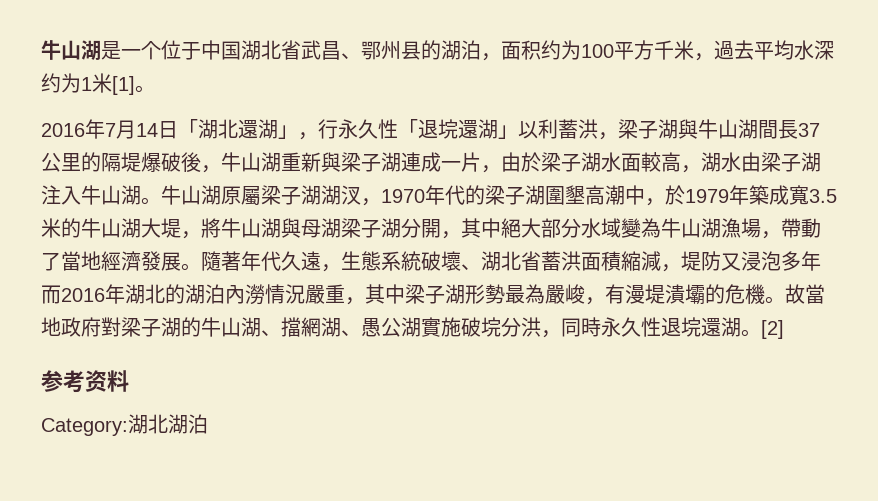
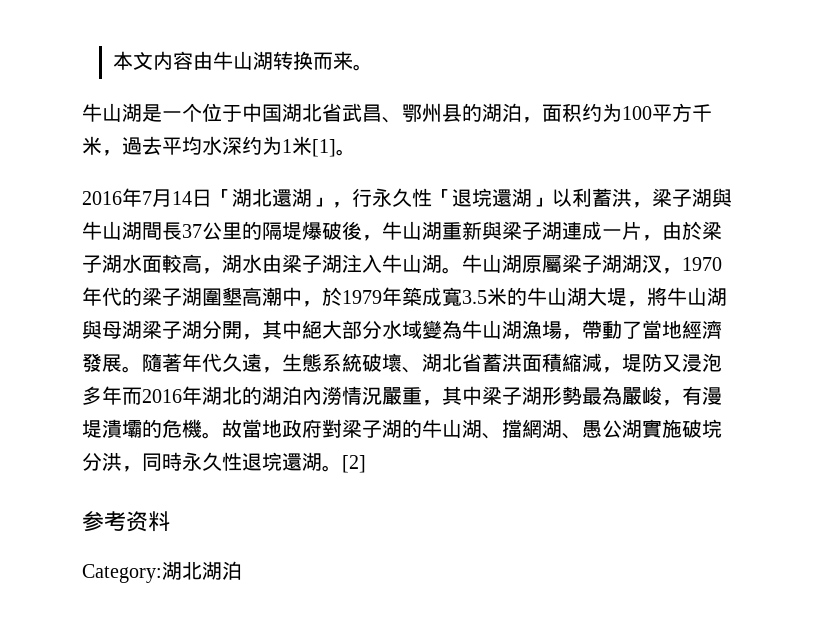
+ 本文内容由牛山湖转换而来。

